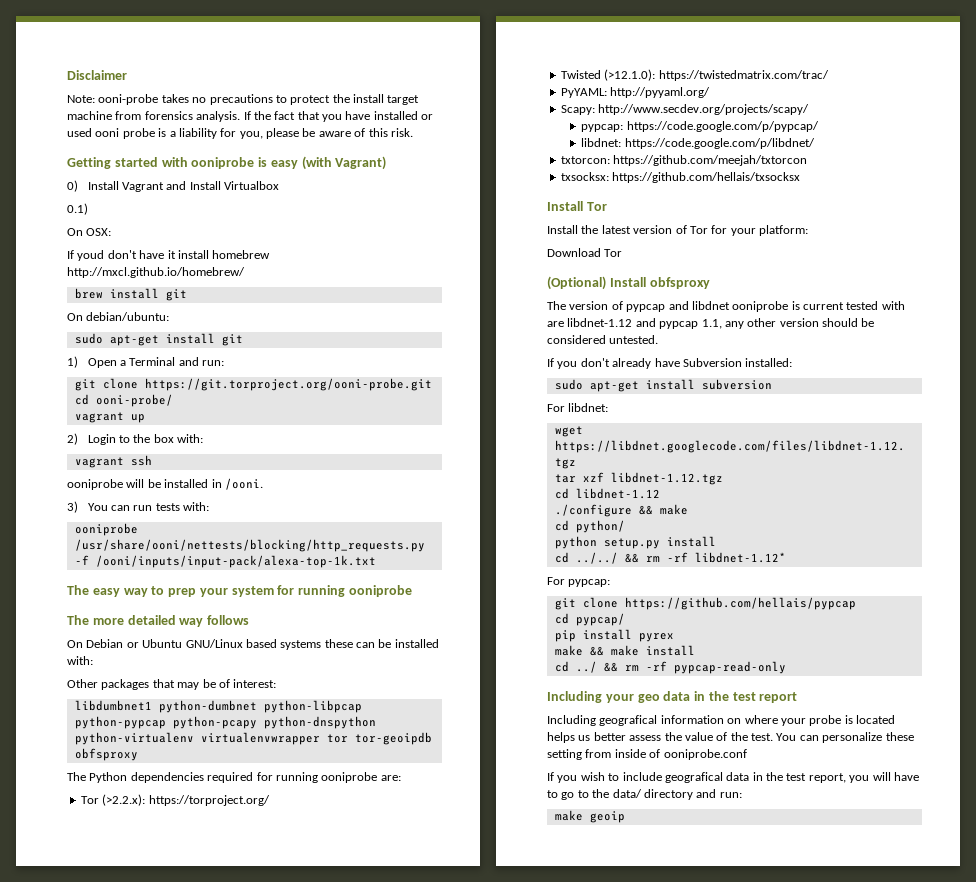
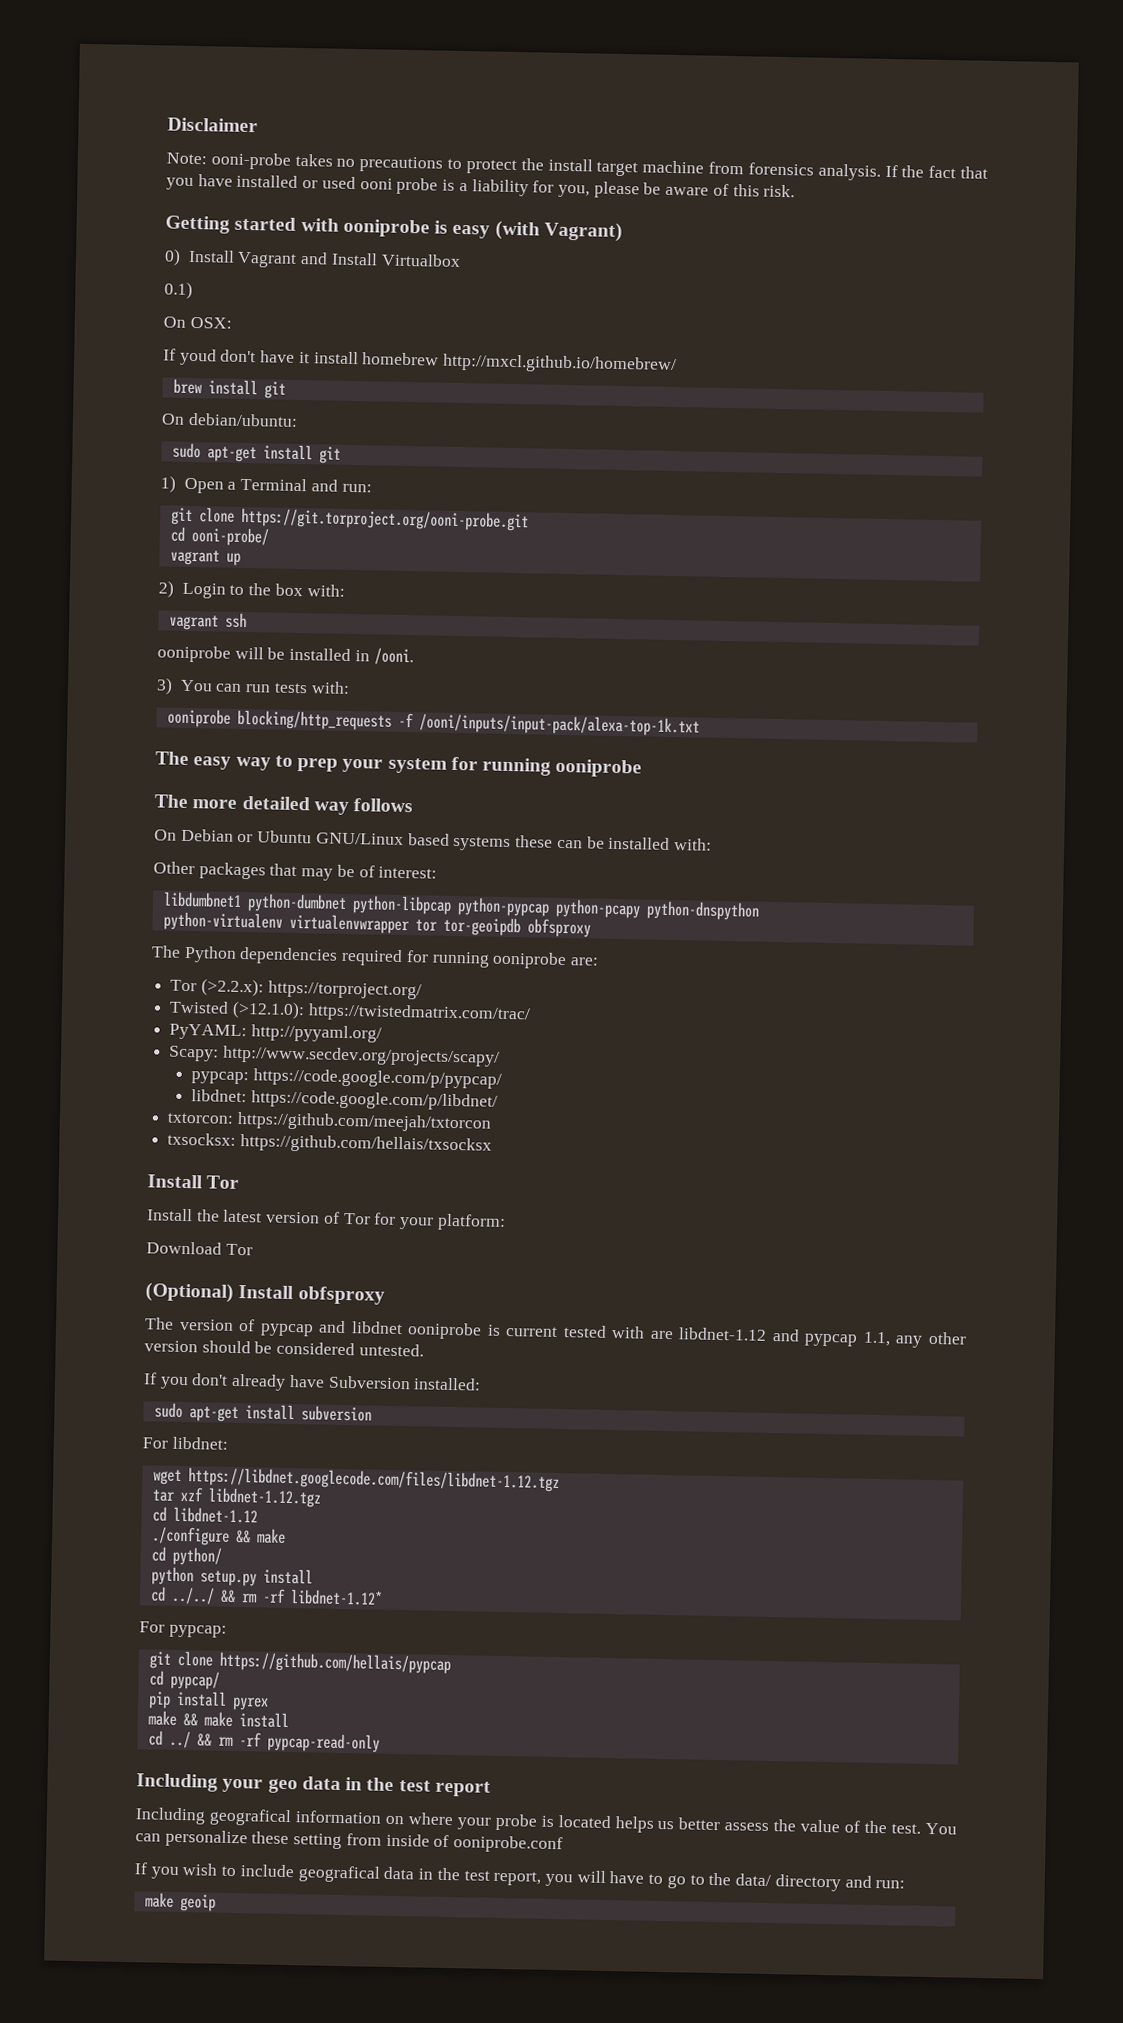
- ooniprobe /usr/share/ooni/nettests/blocking/http_requests.py -f /ooni/inputs/input-pack/alexa-top-1k.txt
+ ooniprobe blocking/http_requests -f /ooni/inputs/input-pack/alexa-top-1k.txt

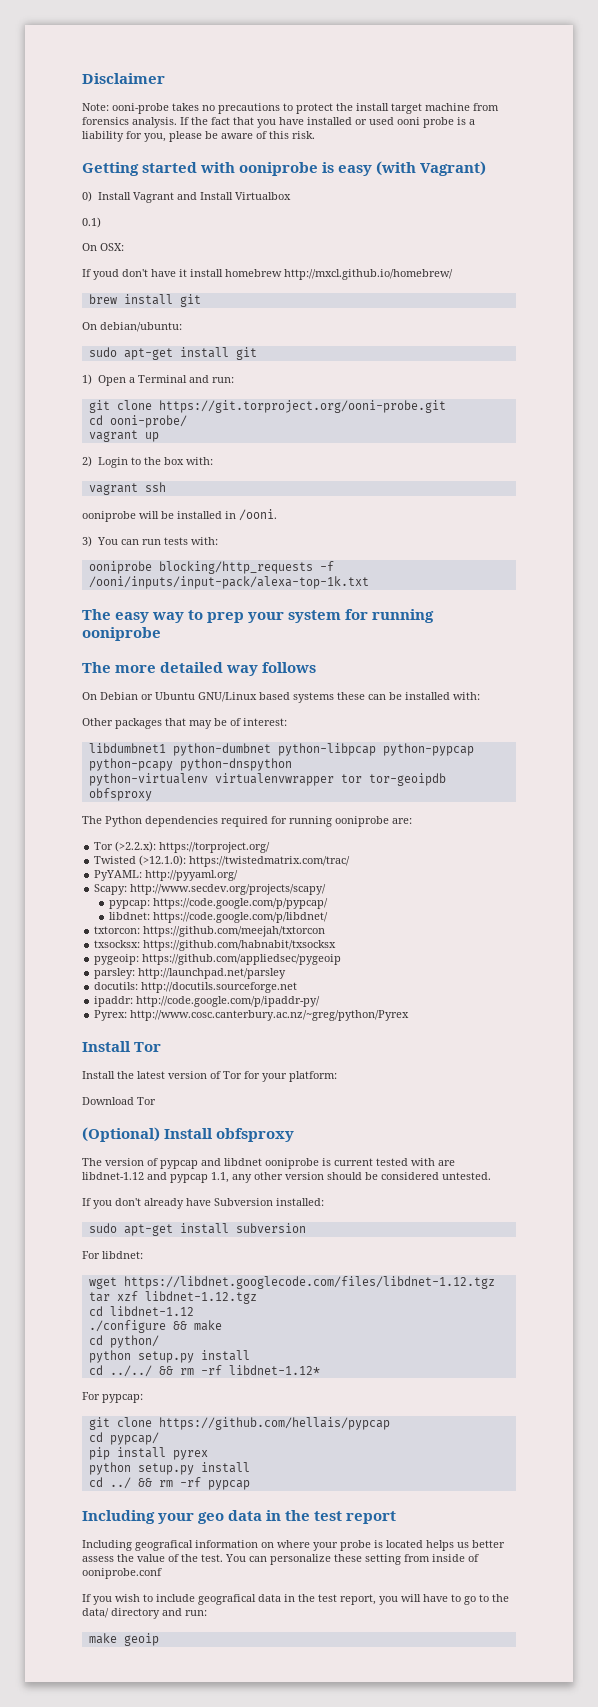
- txsocksx: https://github.com/hellais/txsocksx
+ txsocksx: https://github.com/habnabit/txsocksx
+ pygeoip: https://github.com/appliedsec/pygeoip
+ parsley: http://launchpad.net/parsley
+ docutils: http://docutils.sourceforge.net
+ ipaddr: http://code.google.com/p/ipaddr-py/
+ Pyrex: http://www.cosc.canterbury.ac.nz/~greg/python/Pyrex
  pip install pyrex
- make && make install
+ python setup.py install
- cd ../ && rm -rf pypcap-read-only
+ cd ../ && rm -rf pypcap

